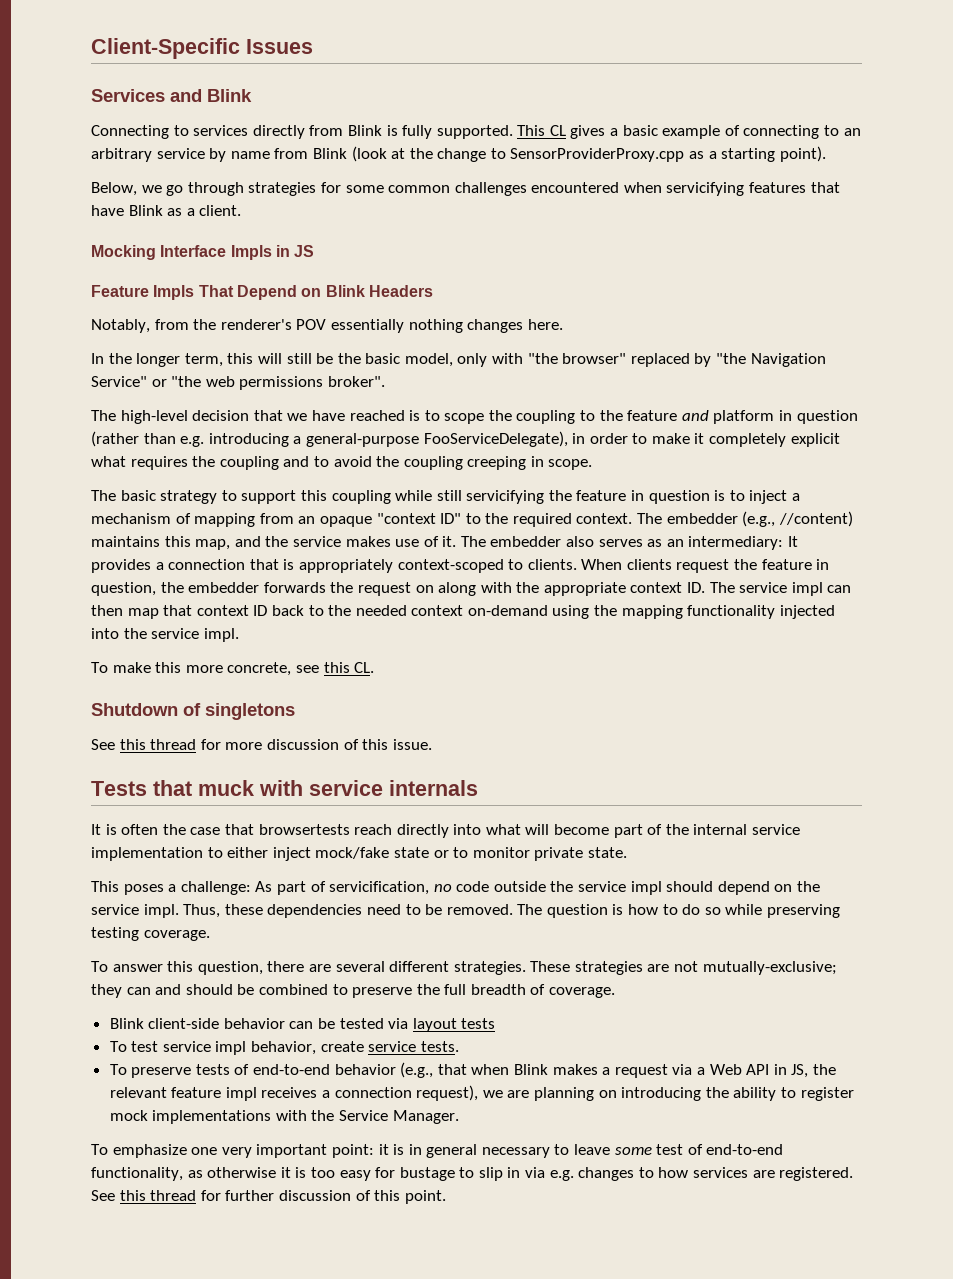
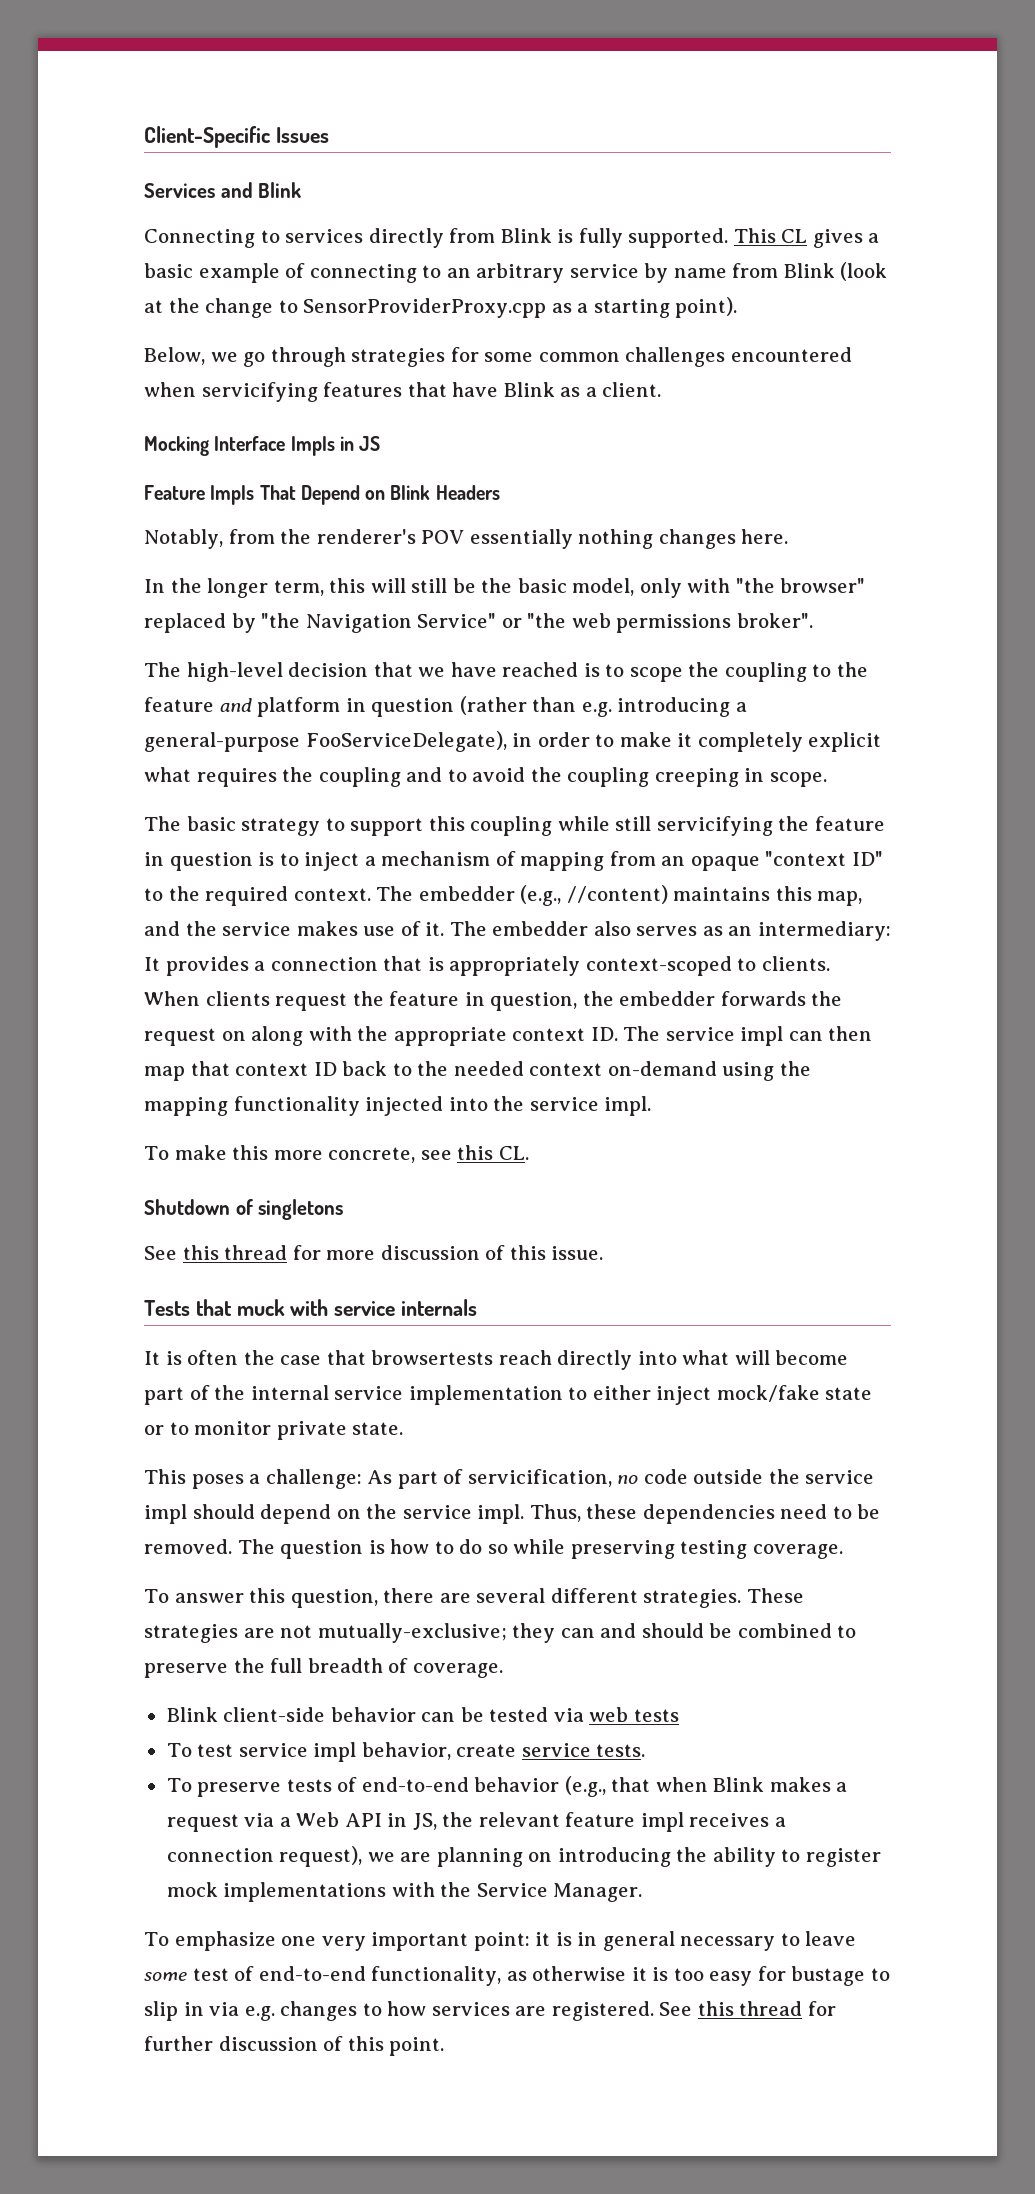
- Blink client-side behavior can be tested via layout tests
+ Blink client-side behavior can be tested via web tests

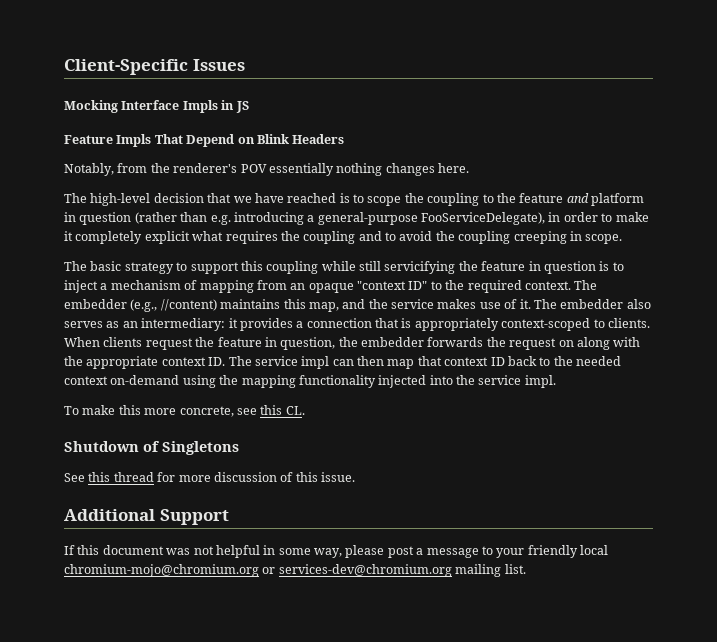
- Services and Blink
- Connecting to services directly from Blink is fully supported. This CL gives a basic example of connecting to an arbitrary service by name from Blink (look at the change to SensorProviderProxy.cpp as a starting point).
- Below, we go through strategies for some common challenges encountered when servicifying features that have Blink as a client.
- In the longer term, this will still be the basic model, only with "the browser" replaced by "the Navigation Service" or "the web permissions broker".
- The embedder also serves as an intermediary: It provides a connection that is appropriately context-scoped to clients.
+ The embedder also serves as an intermediary: it provides a connection that is appropriately context-scoped to clients.
- Shutdown of singletons
+ Shutdown of Singletons
- Tests that muck with service internals
- It is often the case that browsertests reach directly into what will become part of the internal service implementation to either inject mock/fake state or to monitor private state.
- This poses a challenge: As part of servicification, no code outside the service impl should depend on the service impl. Thus, these dependencies need to be removed. The question is how to do so while preserving testing coverage.
- To answer this question, there are several different strategies. These strategies are not mutually-exclusive; they can and should be combined to preserve the full breadth of coverage.
- Blink client-side behavior can be tested via web tests
- To test service impl behavior, create service tests.
- To preserve tests of end-to-end behavior (e.g., that when Blink makes a request via a Web API in JS, the relevant feature impl receives a connection request), we are planning on introducing the ability to register mock implementations with the Service Manager.
- To emphasize one very important point: it is in general necessary to leave some test of end-to-end functionality, as otherwise it is too easy for bustage to slip in via e.g. changes to how services are registered. See this thread for further discussion of this point.
+ Additional Support
+ If this document was not helpful in some way, please post a message to your friendly local chromium-mojo@chromium.org or services-dev@chromium.org mailing list.

